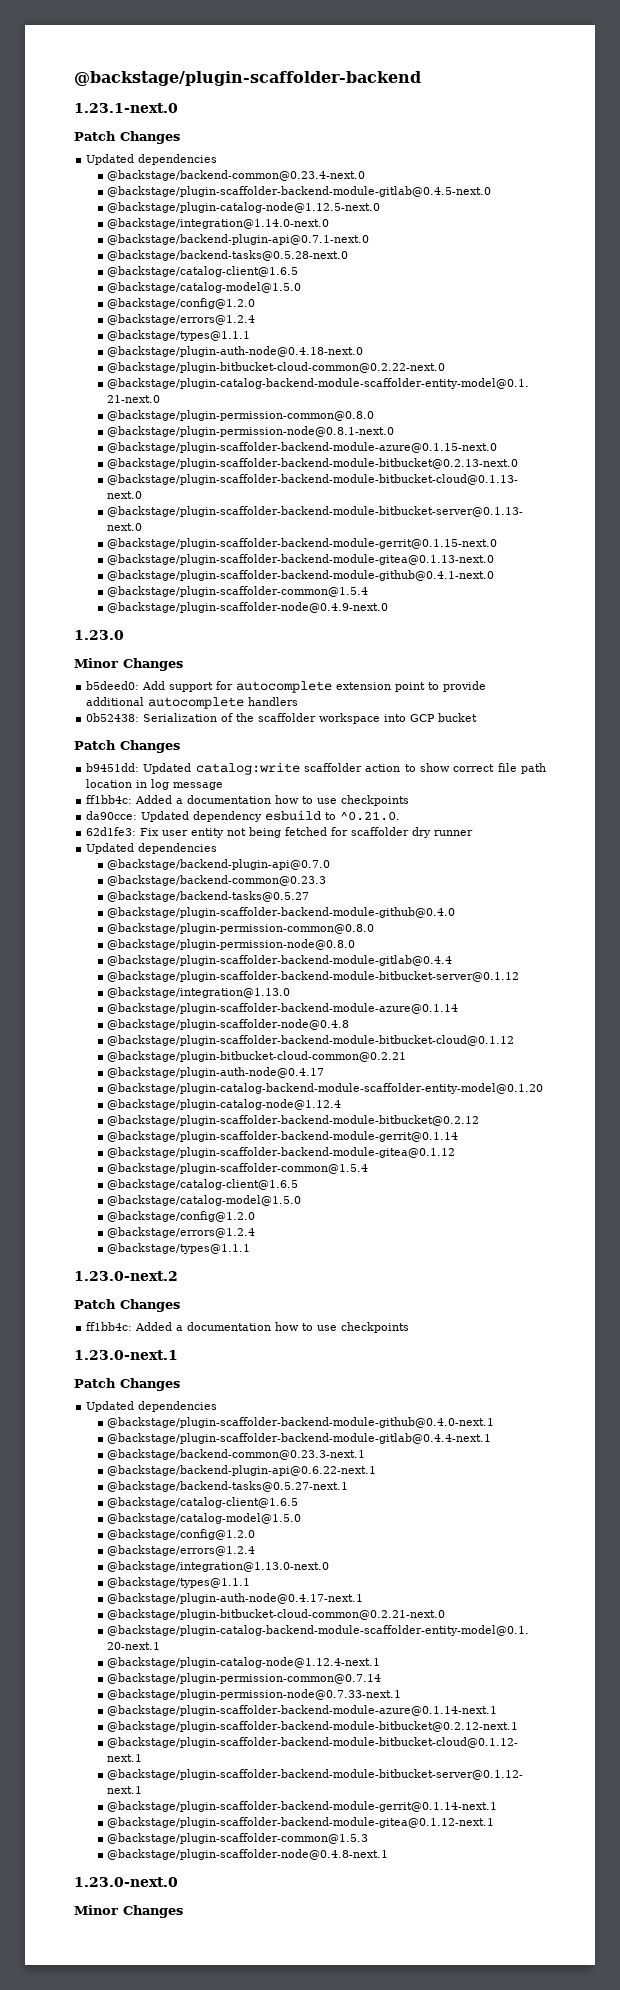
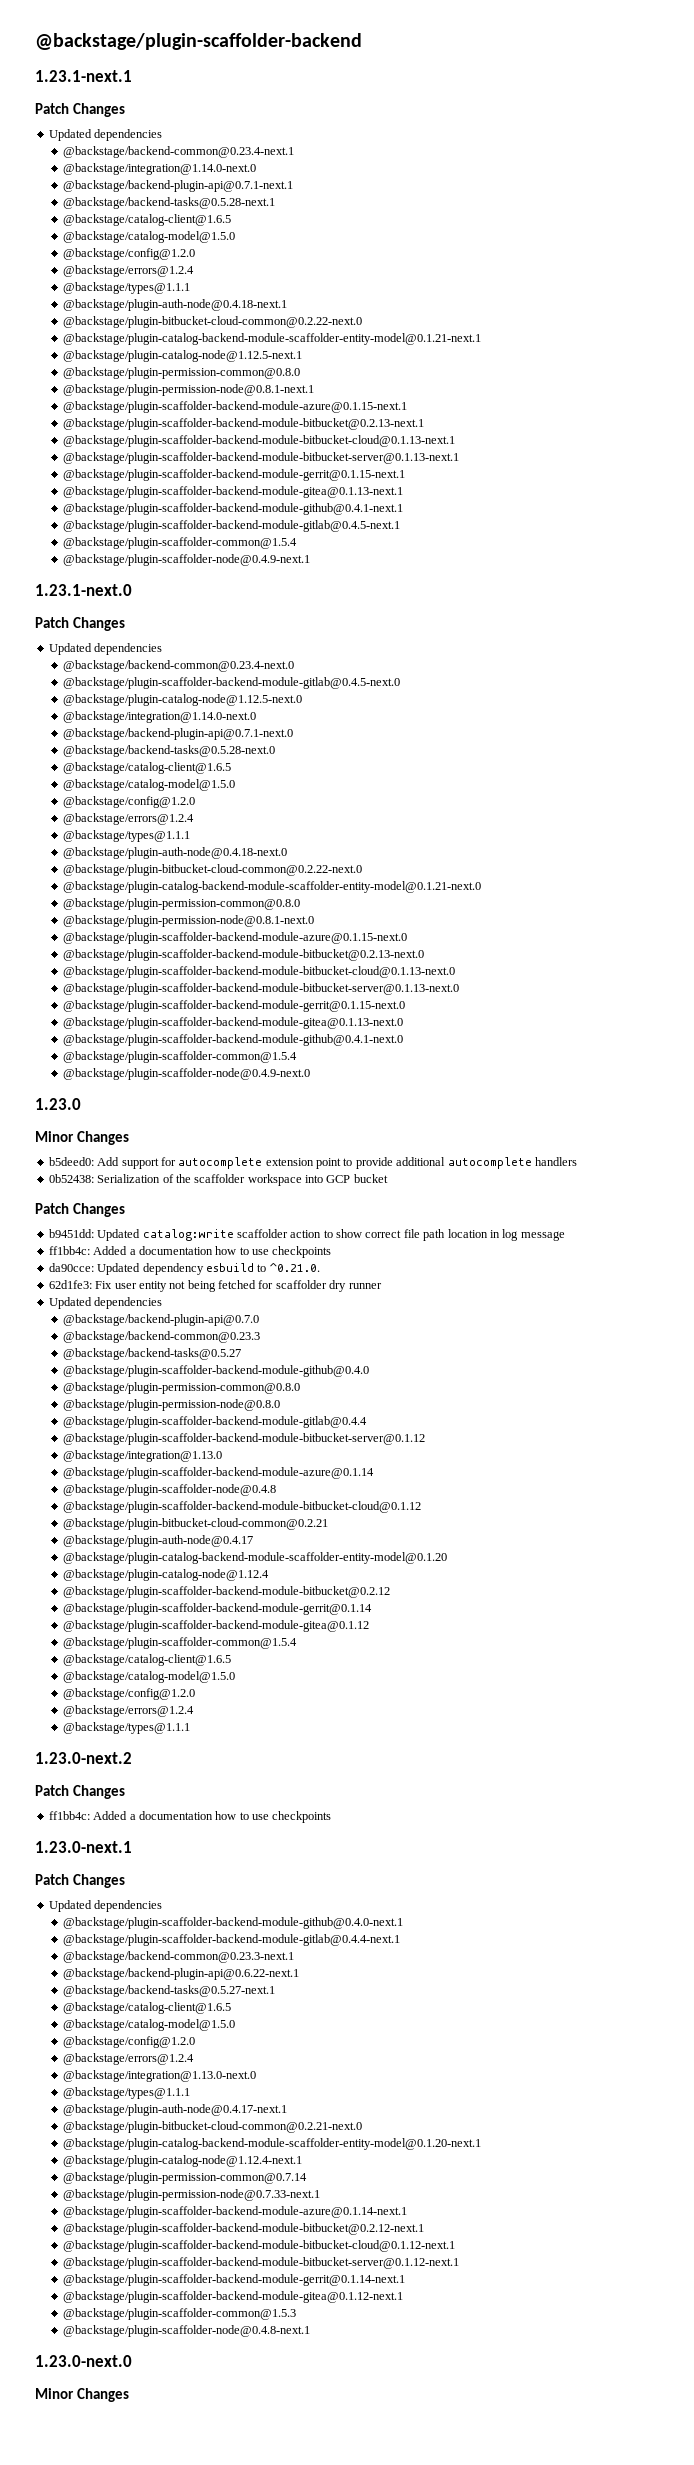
+ 1.23.1-next.1
+ Patch Changes
+ Updated dependencies
+ @backstage/backend-common@0.23.4-next.1
+ @backstage/integration@1.14.0-next.0
+ @backstage/backend-plugin-api@0.7.1-next.1
+ @backstage/backend-tasks@0.5.28-next.1
+ @backstage/catalog-client@1.6.5
+ @backstage/catalog-model@1.5.0
+ @backstage/config@1.2.0
+ @backstage/errors@1.2.4
+ @backstage/types@1.1.1
+ @backstage/plugin-auth-node@0.4.18-next.1
+ @backstage/plugin-bitbucket-cloud-common@0.2.22-next.0
+ @backstage/plugin-catalog-backend-module-scaffolder-entity-model@0.1.21-next.1
+ @backstage/plugin-catalog-node@1.12.5-next.1
+ @backstage/plugin-permission-common@0.8.0
+ @backstage/plugin-permission-node@0.8.1-next.1
+ @backstage/plugin-scaffolder-backend-module-azure@0.1.15-next.1
+ @backstage/plugin-scaffolder-backend-module-bitbucket@0.2.13-next.1
+ @backstage/plugin-scaffolder-backend-module-bitbucket-cloud@0.1.13-next.1
+ @backstage/plugin-scaffolder-backend-module-bitbucket-server@0.1.13-next.1
+ @backstage/plugin-scaffolder-backend-module-gerrit@0.1.15-next.1
+ @backstage/plugin-scaffolder-backend-module-gitea@0.1.13-next.1
+ @backstage/plugin-scaffolder-backend-module-github@0.4.1-next.1
+ @backstage/plugin-scaffolder-backend-module-gitlab@0.4.5-next.1
+ @backstage/plugin-scaffolder-common@1.5.4
+ @backstage/plugin-scaffolder-node@0.4.9-next.1

